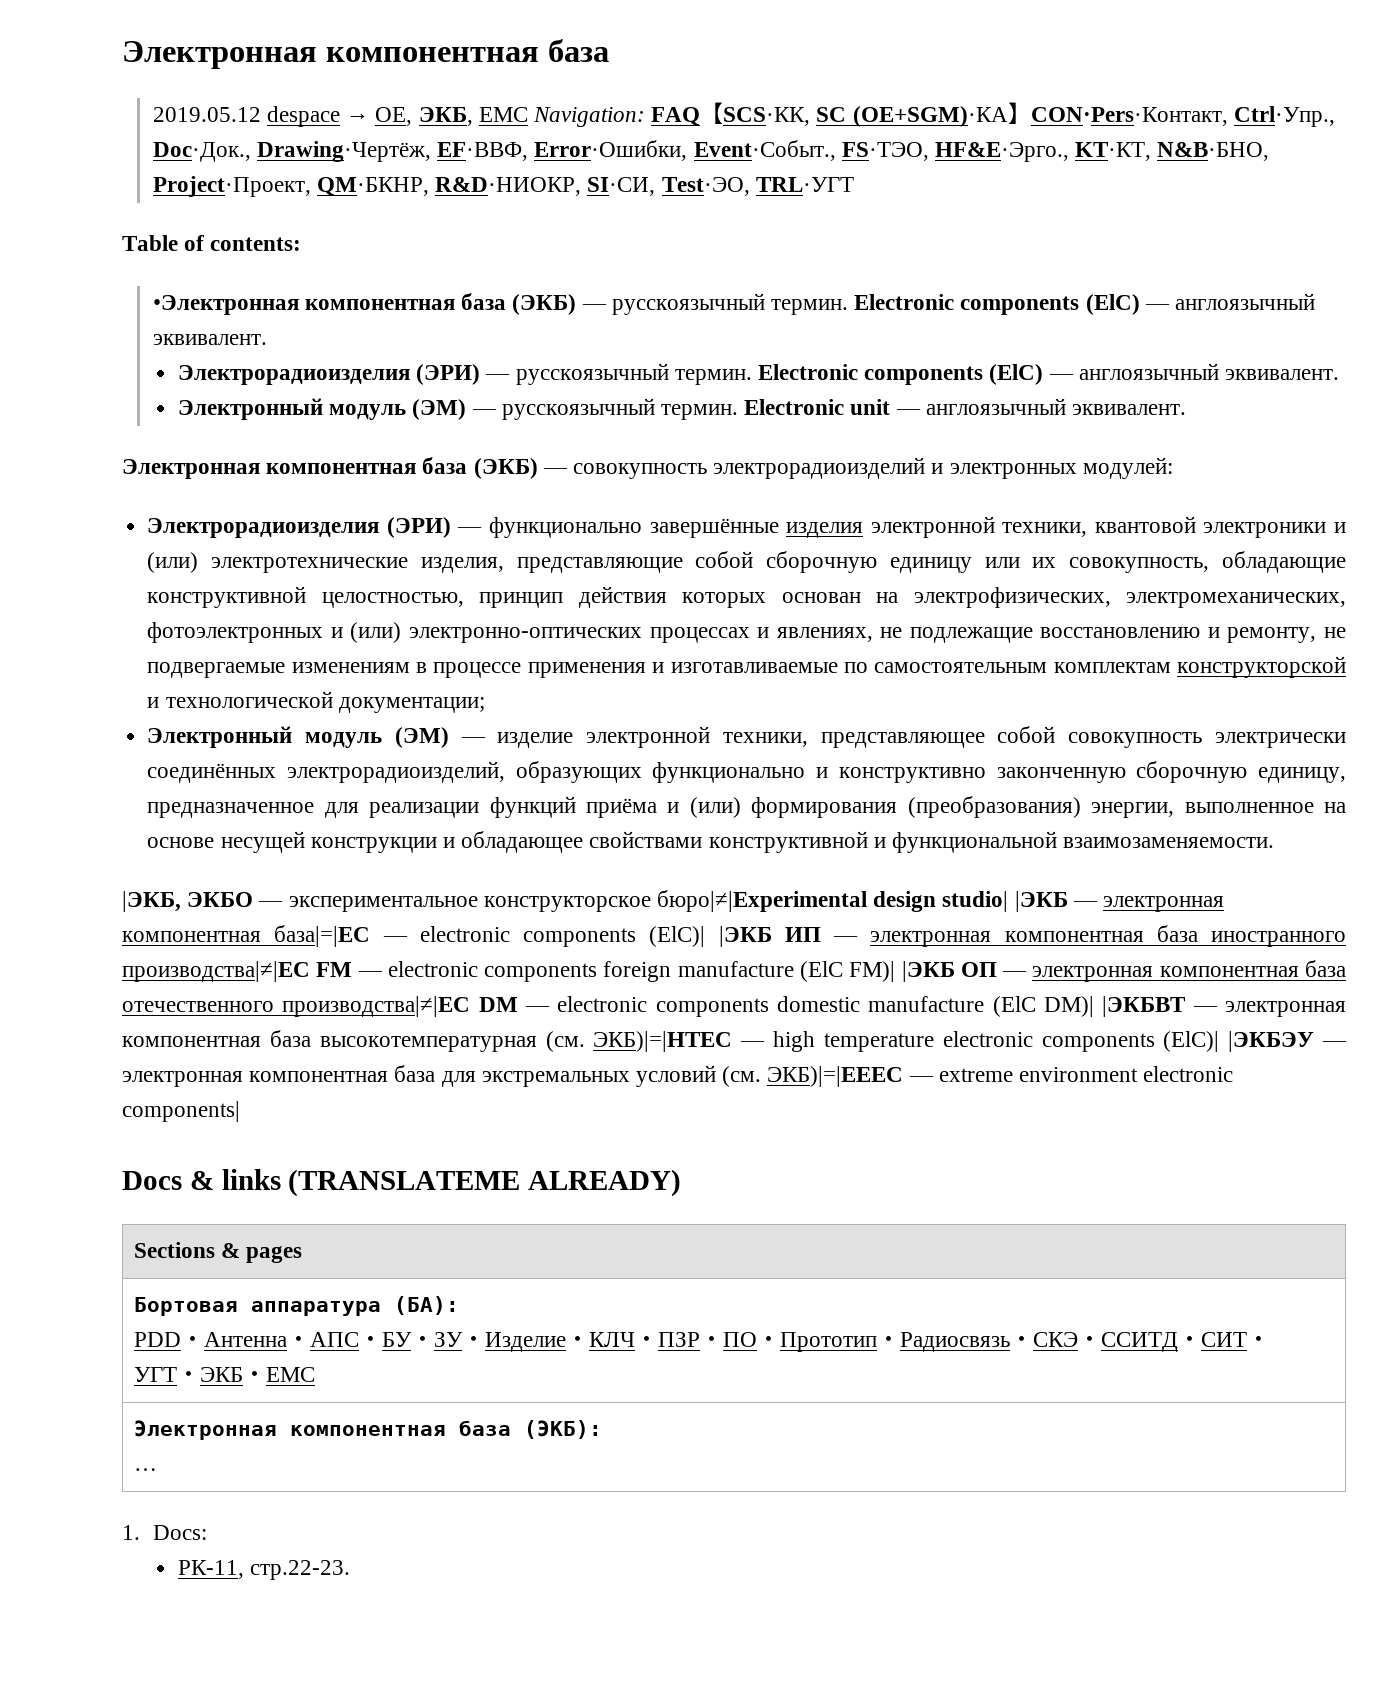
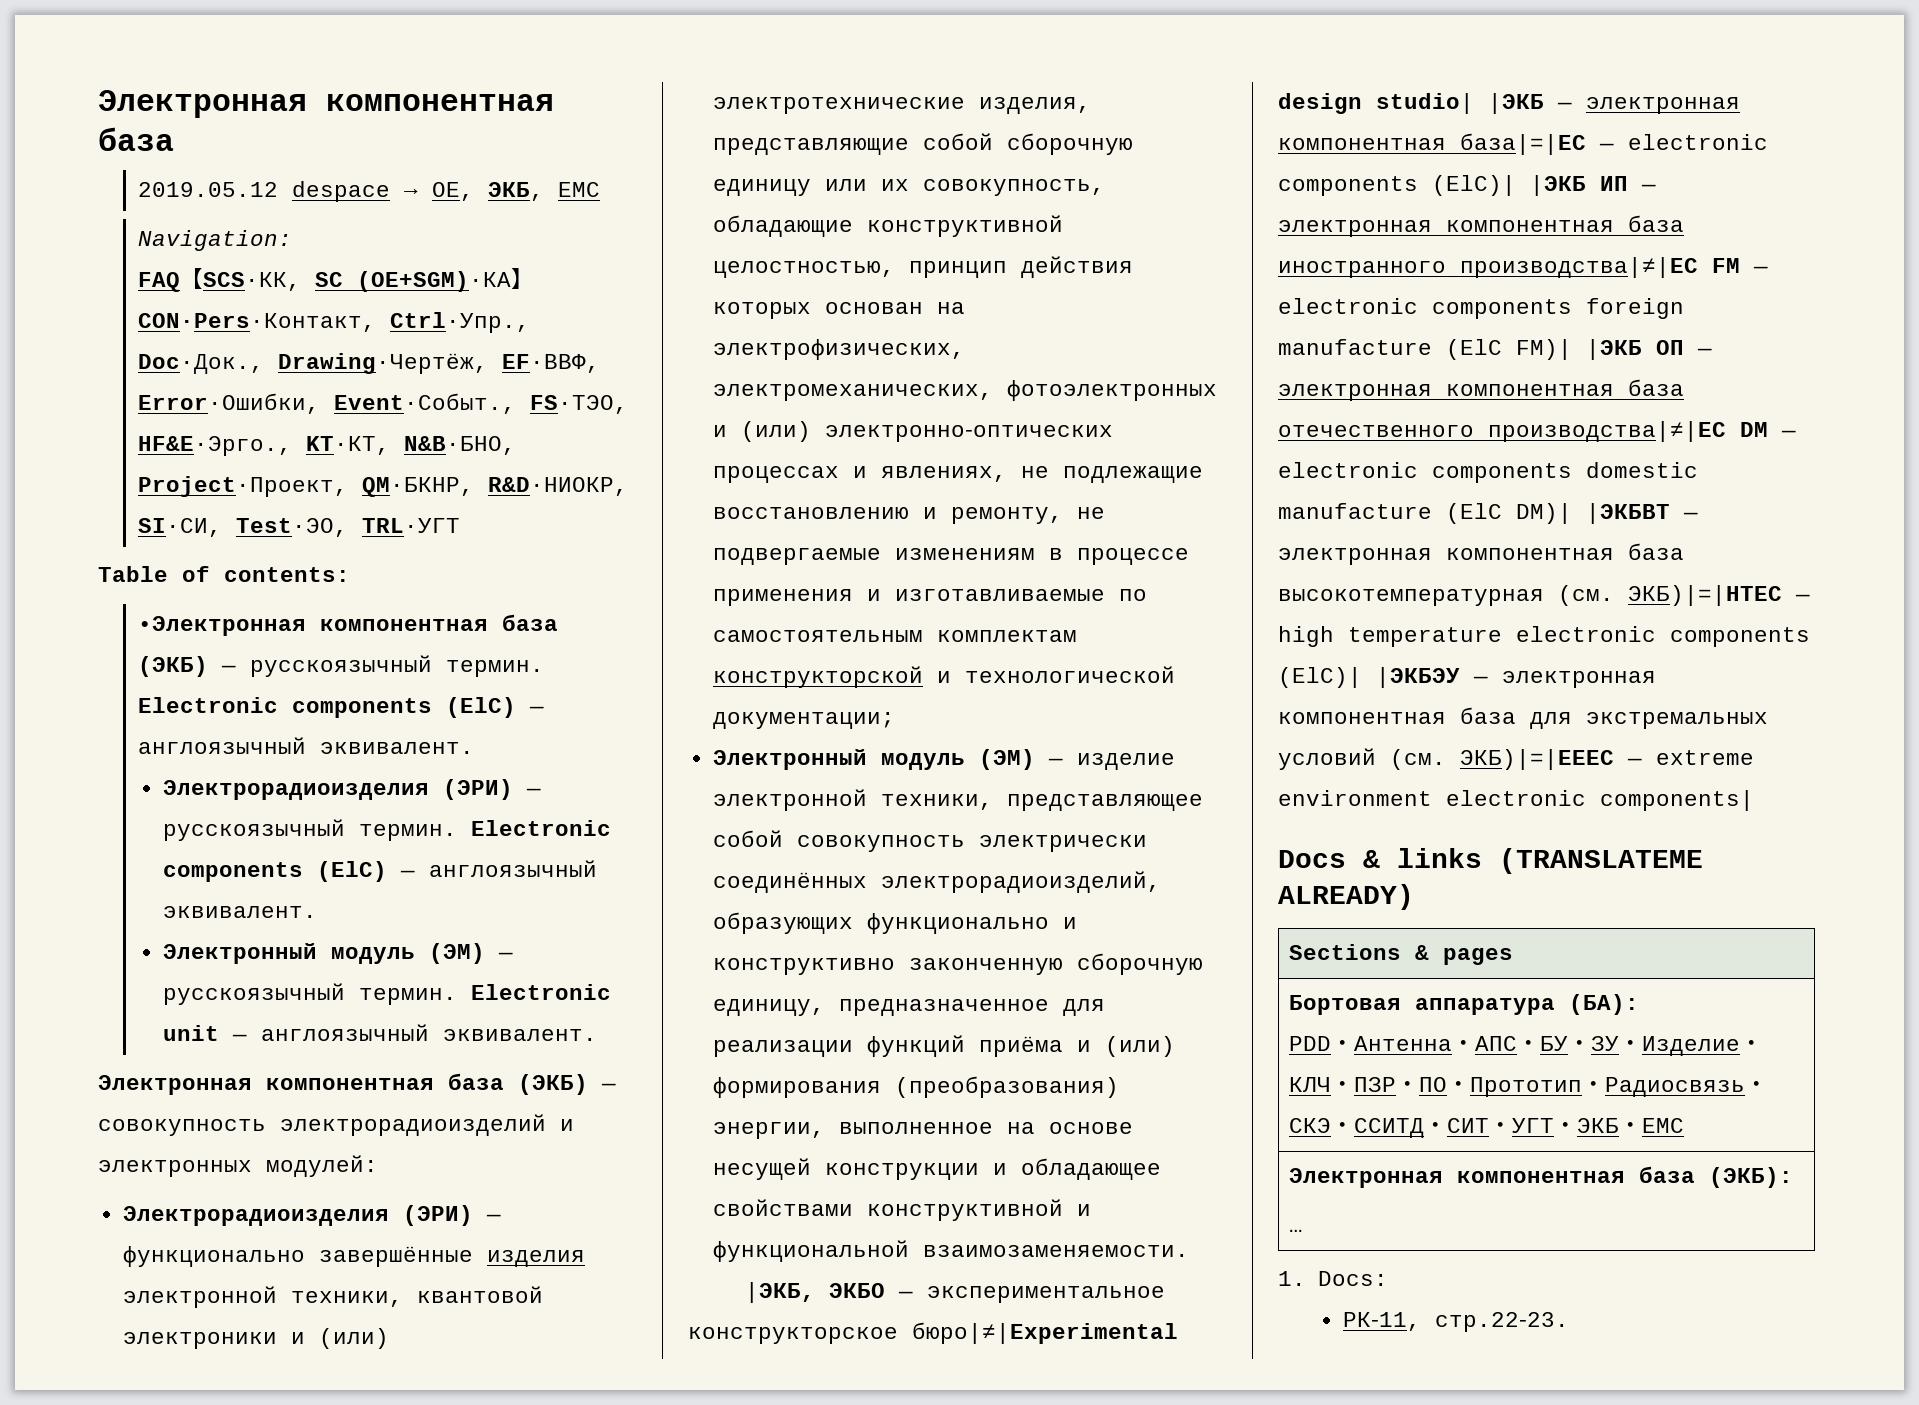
- 2019.05.12 despace → OE, ЭКБ, EMC Navigation: FAQ【SCS·КК, SC (OE+SGM)·КА】CON·Pers·Контакт, Ctrl·Упр., Doc·Док., Drawing·Чертёж, EF·ВВФ, Error·Ошибки, Event·Событ., FS·ТЭО, HF&E·Эрго., KT·КТ, N&B·БНО, Project·Проект, QM·БКНР, R&D·НИОКР, SI·СИ, Test·ЭО, TRL·УГТ
+ 2019.05.12 despace → OE, ЭКБ, EMC
+ Navigation:
+ FAQ【SCS·КК, SC (OE+SGM)·КА】CON·Pers·Контакт, Ctrl·Упр., Doc·Док., Drawing·Чертёж, EF·ВВФ, Error·Ошибки, Event·Событ., FS·ТЭО, HF&E·Эрго., KT·КТ, N&B·БНО, Project·Проект, QM·БКНР, R&D·НИОКР, SI·СИ, Test·ЭО, TRL·УГТ

